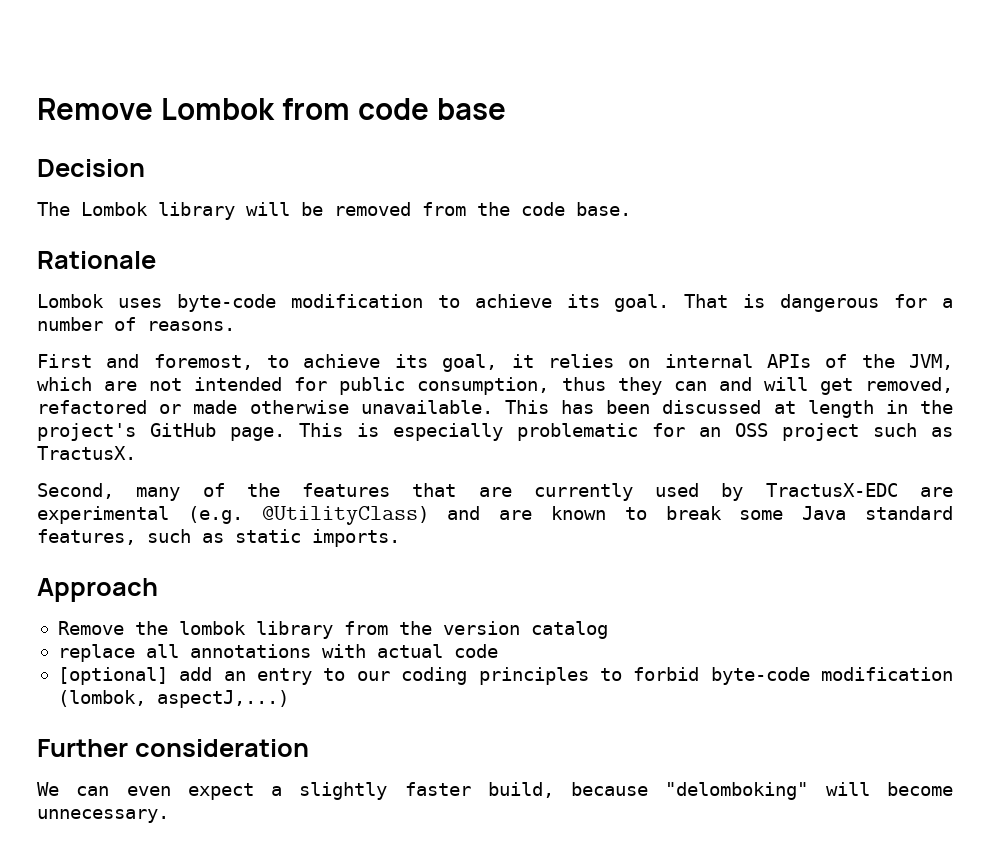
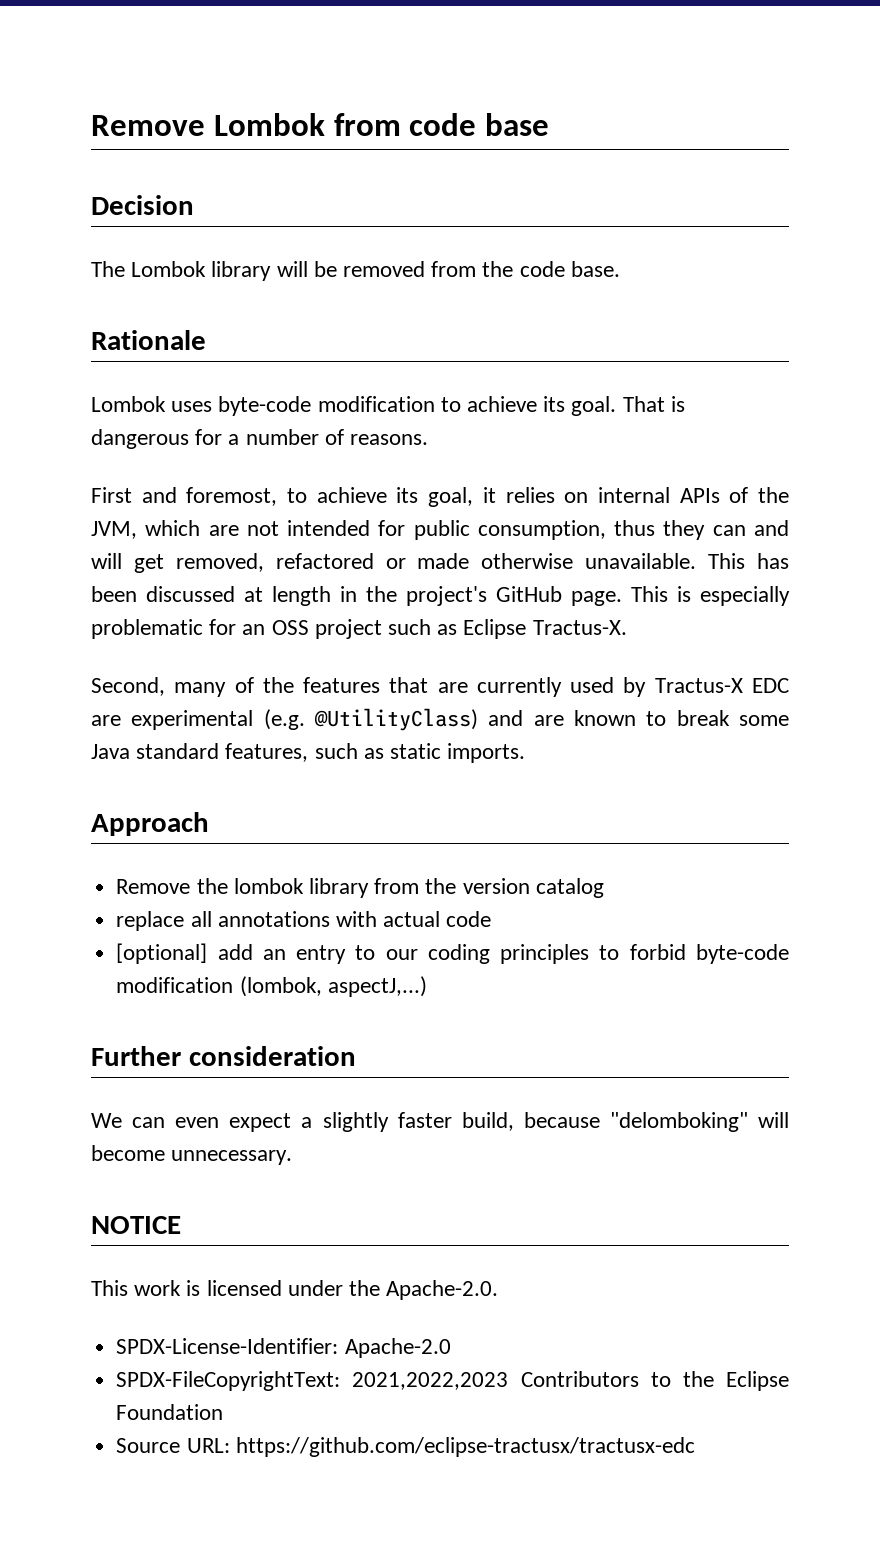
- This is especially problematic for an OSS project such as TractusX.
+ This is especially problematic for an OSS project such as Eclipse Tractus-X.
- Second, many of the features that are currently used by TractusX-EDC are experimental (e.g. @UtilityClass) and are known to break some Java standard features, such as static imports.
+ Second, many of the features that are currently used by Tractus-X EDC are experimental (e.g. @UtilityClass) and are known to break some Java standard features, such as static imports.
+ NOTICE
+ This work is licensed under the Apache-2.0.
+ SPDX-License-Identifier: Apache-2.0
+ SPDX-FileCopyrightText: 2021,2022,2023 Contributors to the Eclipse Foundation
+ Source URL: https://github.com/eclipse-tractusx/tractusx-edc

